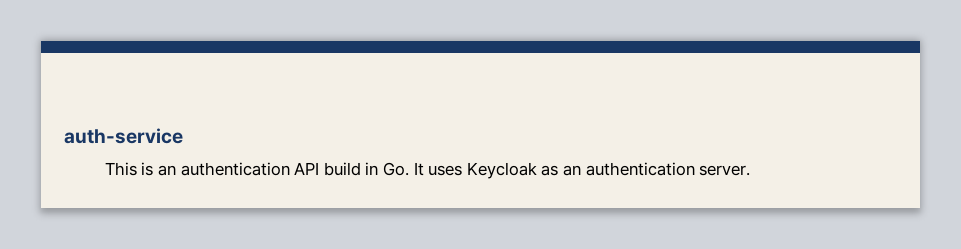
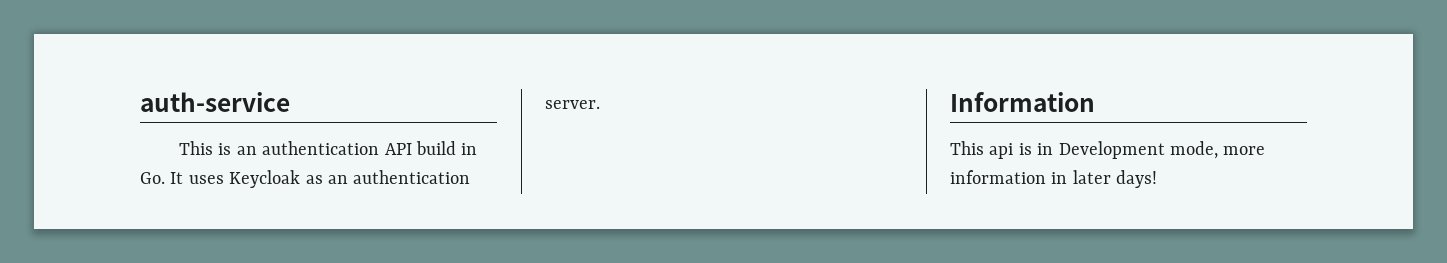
+ Information
+ This api is in Development mode, more information in later days!

